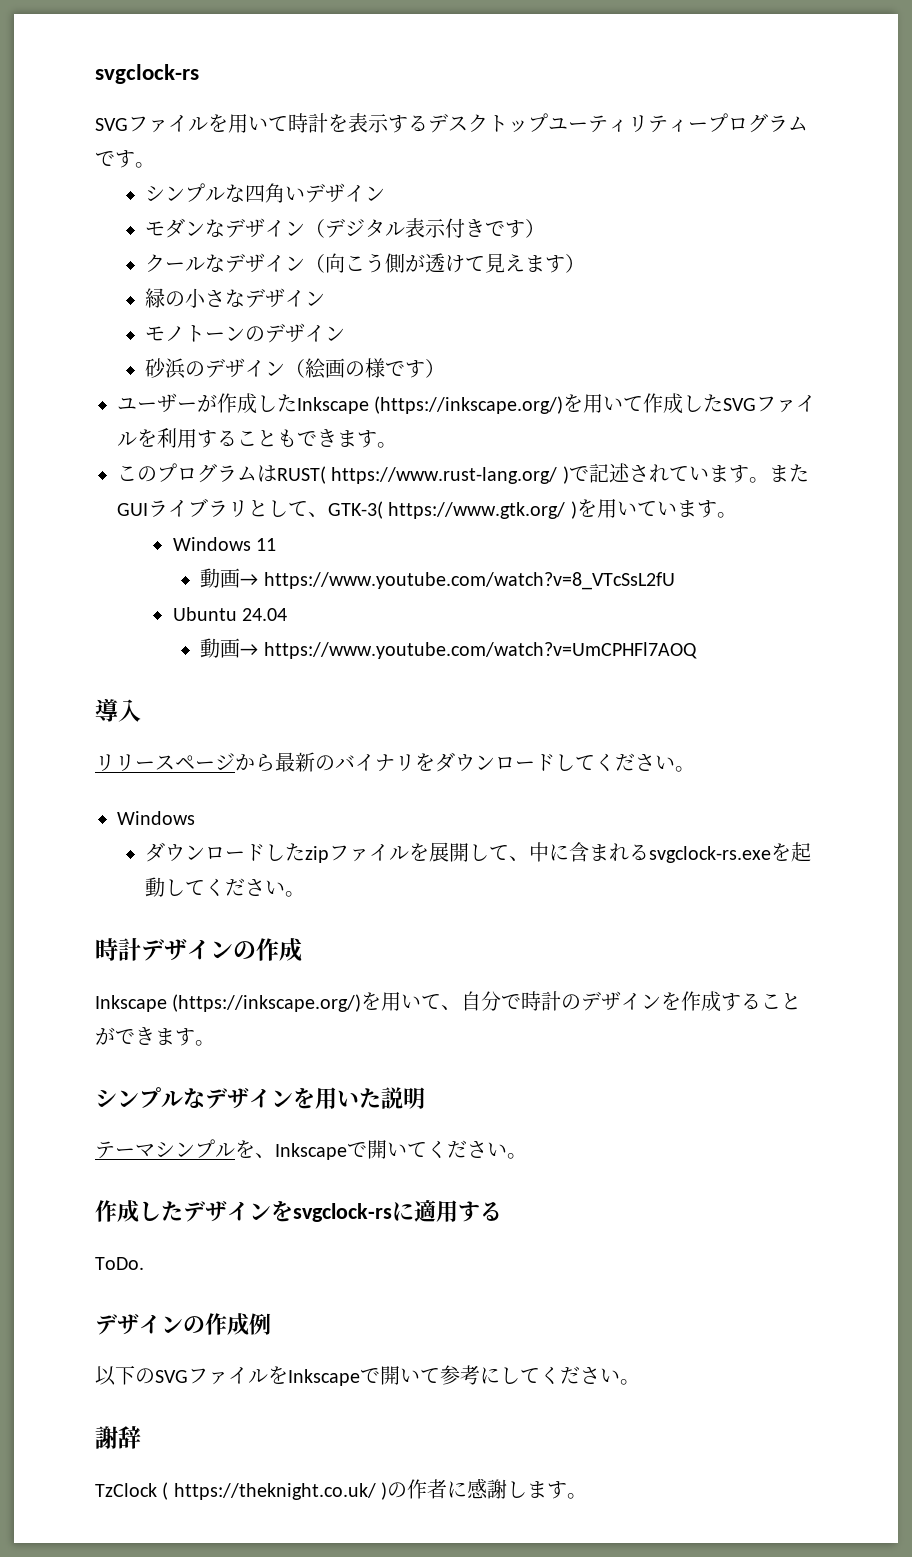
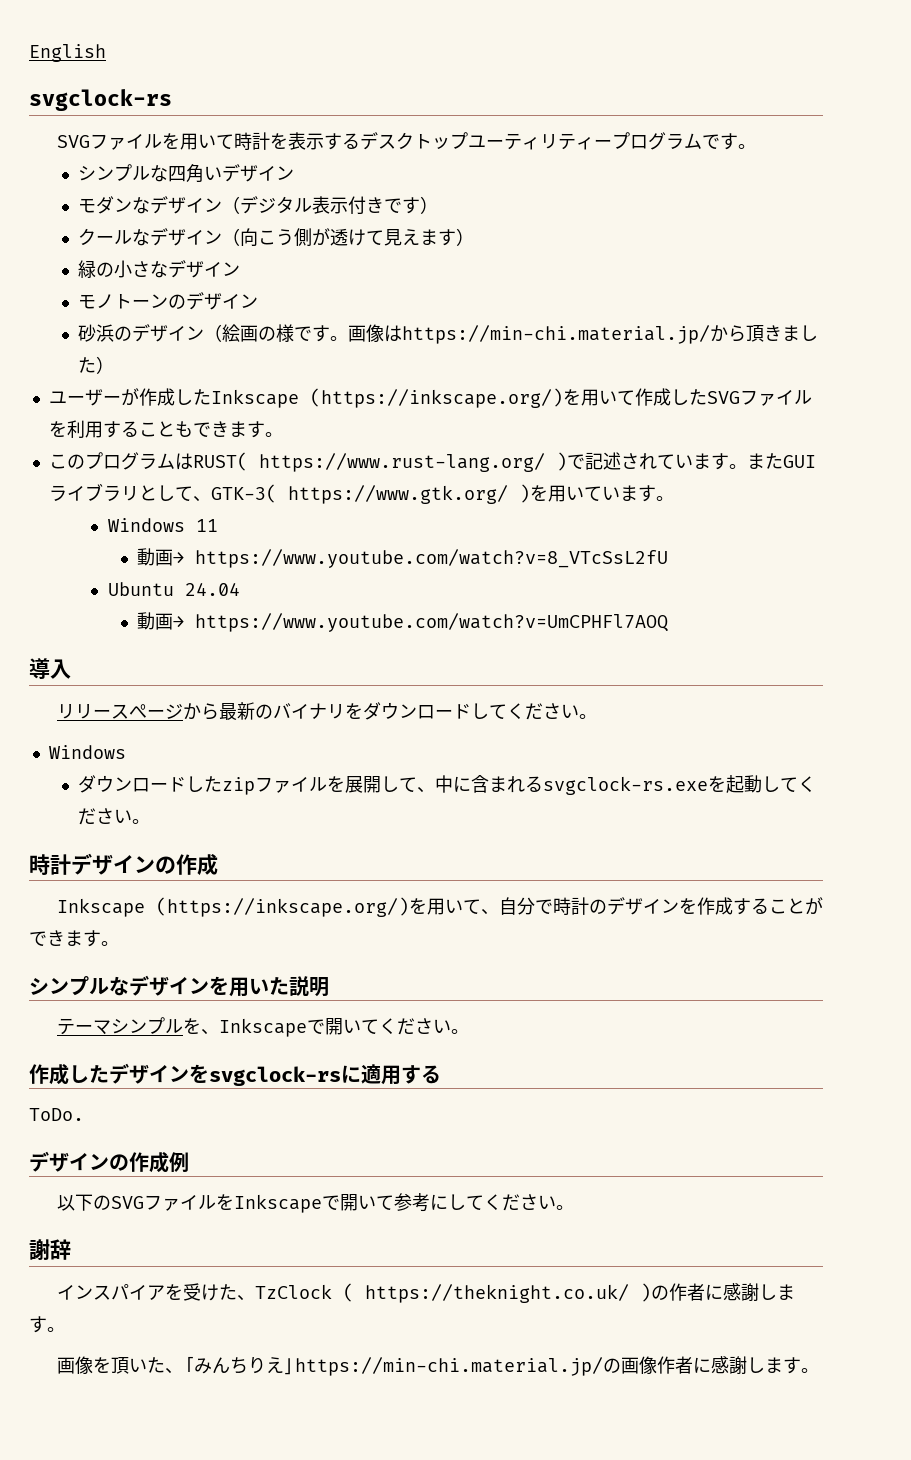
+ English
- 砂浜のデザイン（絵画の様です）
+ 砂浜のデザイン（絵画の様です。画像はhttps://min-chi.material.jp/から頂きました）
- リリースページから最新のバイナリをダウンロードしてください。
+ リリースぺージから最新のバイナリをダウンロードしてください。
- TzClock ( https://theknight.co.uk/ )の作者に感謝します。
+ インスパイアを受けた、TzClock ( https://theknight.co.uk/ )の作者に感謝します。
+ 画像を頂いた、「みんちりえ」https://min-chi.material.jp/の画像作者に感謝します。

